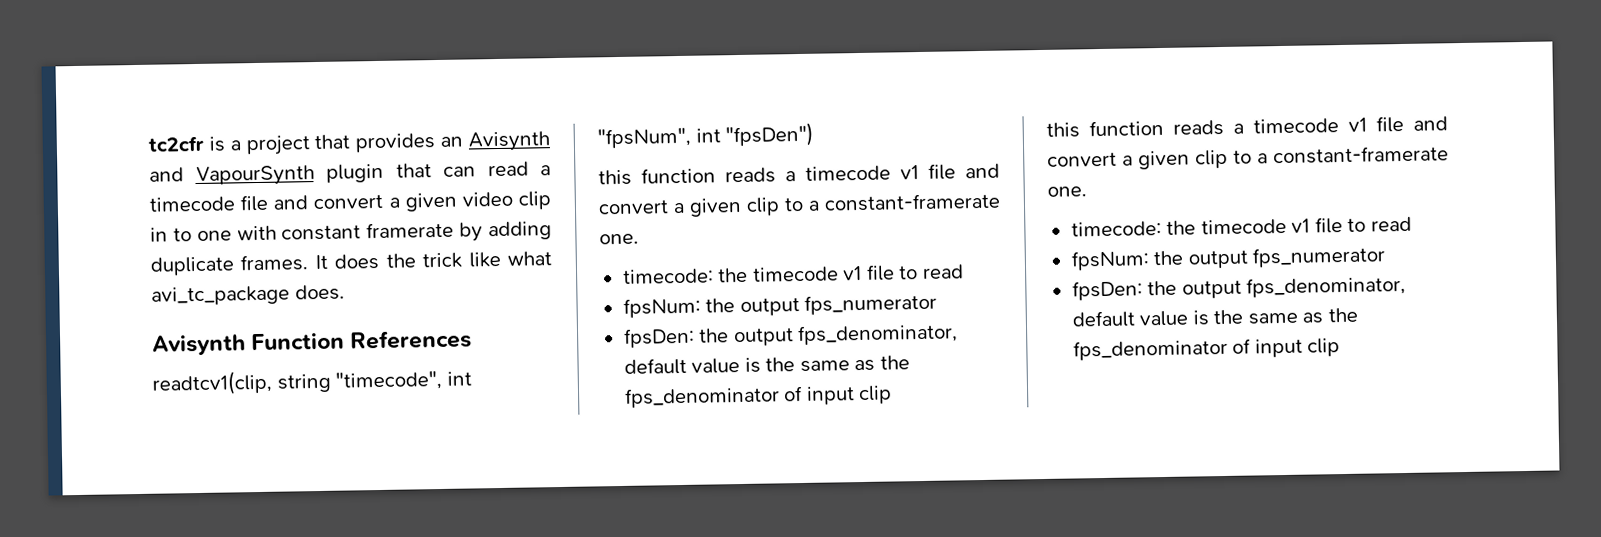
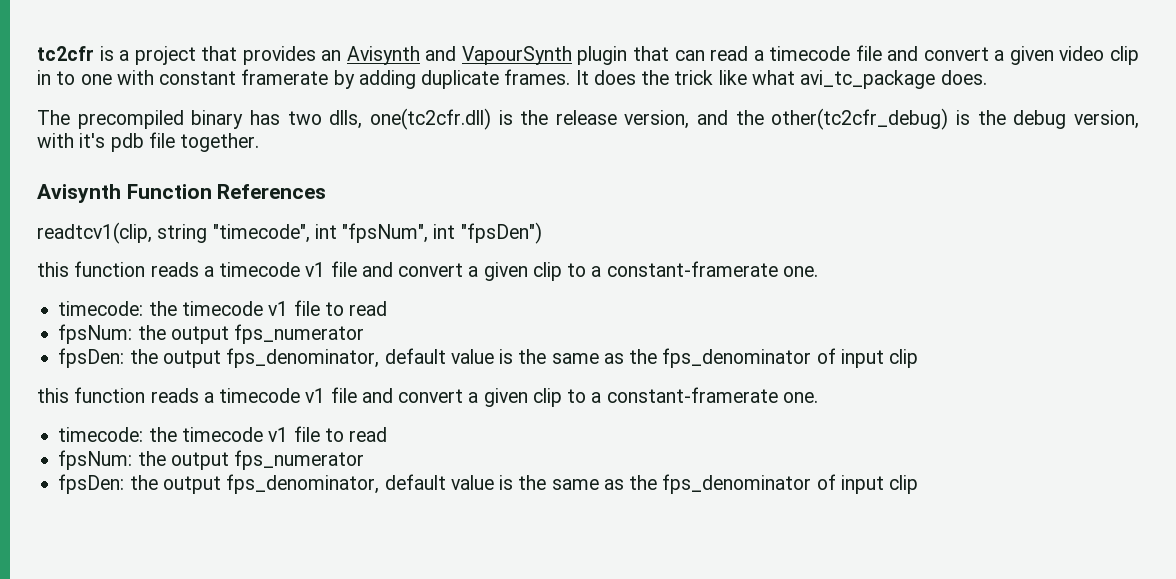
+ The precompiled binary has two dlls, one(tc2cfr.dll) is the release version, and the other(tc2cfr_debug) is the debug version, with it's pdb file together.

